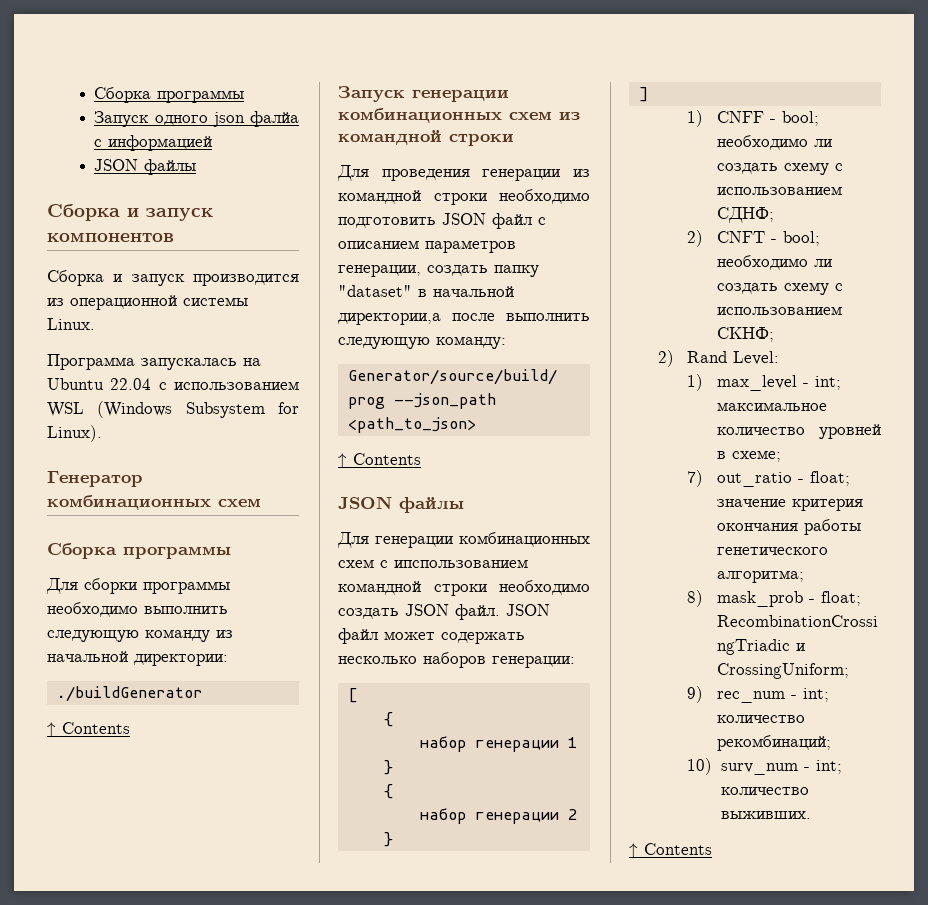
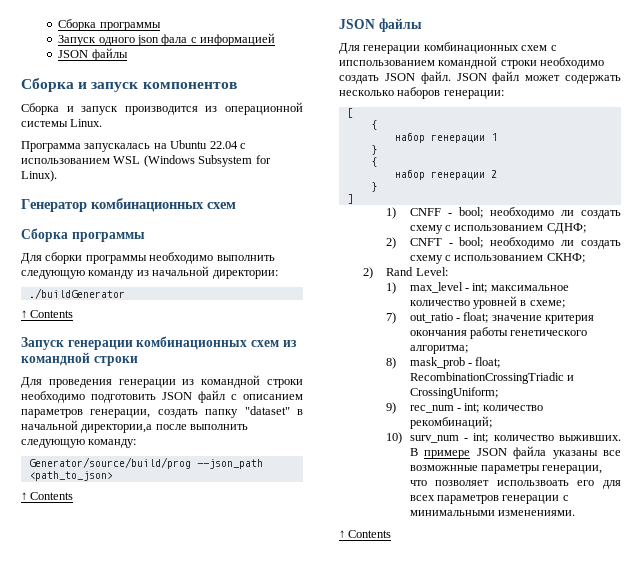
- Запуск одного json фалйа с информацией
+ Запуск одного json фала с информацией
+ В примере JSON файла указаны все возможнные параметры генерации, что позволяет использвоать его для всех параметров генерации с минимальными изменениями.

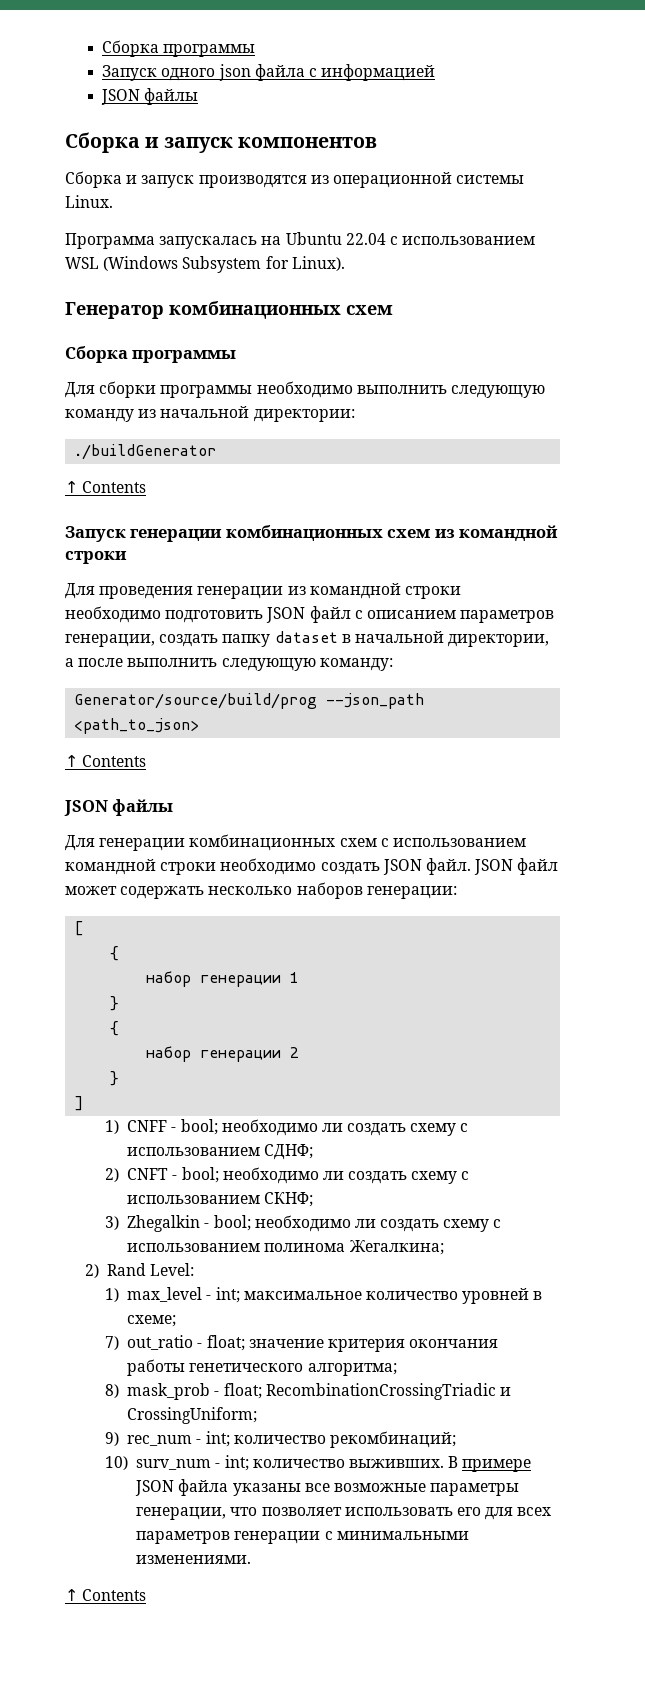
- Запуск одного json фала с информацией
+ Запуск одного json файла с информацией
- Сборка и запуск производится из операционной системы Linux.
+ Сборка и запуск производятся из операционной системы Linux.
- Для проведения генерации из командной строки необходимо подготовить JSON файл с описанием параметров генерации, создать папку "dataset" в начальной директории,а после выполнить следующую команду:
+ Для проведения генерации из командной строки необходимо подготовить JSON файл с описанием параметров генерации, создать папку dataset в начальной директории, а после выполнить следующую команду:
- Для генерации комбинационных схем с ипспользованием командной строки необходимо создать JSON файл.
+ Для генерации комбинационных схем с использованием командной строки необходимо создать JSON файл.
+ 3) Zhegalkin - bool; необходимо ли создать схему с использованием полинома Жегалкина;
- В примере JSON файла указаны все возможнные параметры генерации, что позволяет использвоать его для всех параметров генерации с минимальными изменениями.
+ В примере JSON файла указаны все возможные параметры генерации, что позволяет использовать его для всех параметров генерации с минимальными изменениями.

